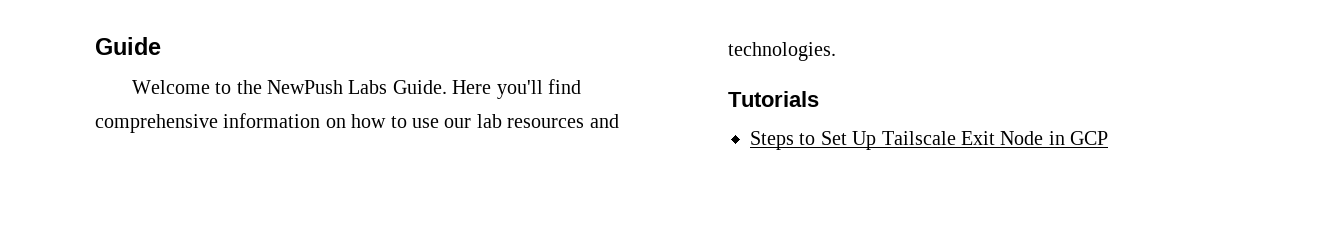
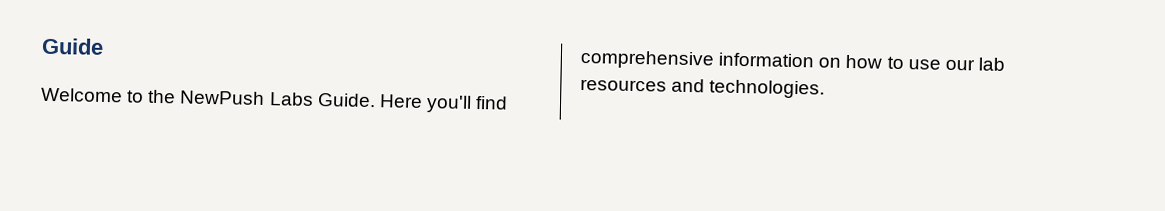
- Tutorials
- Steps to Set Up Tailscale Exit Node in GCP

